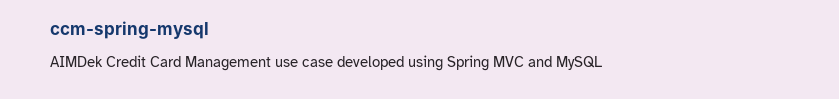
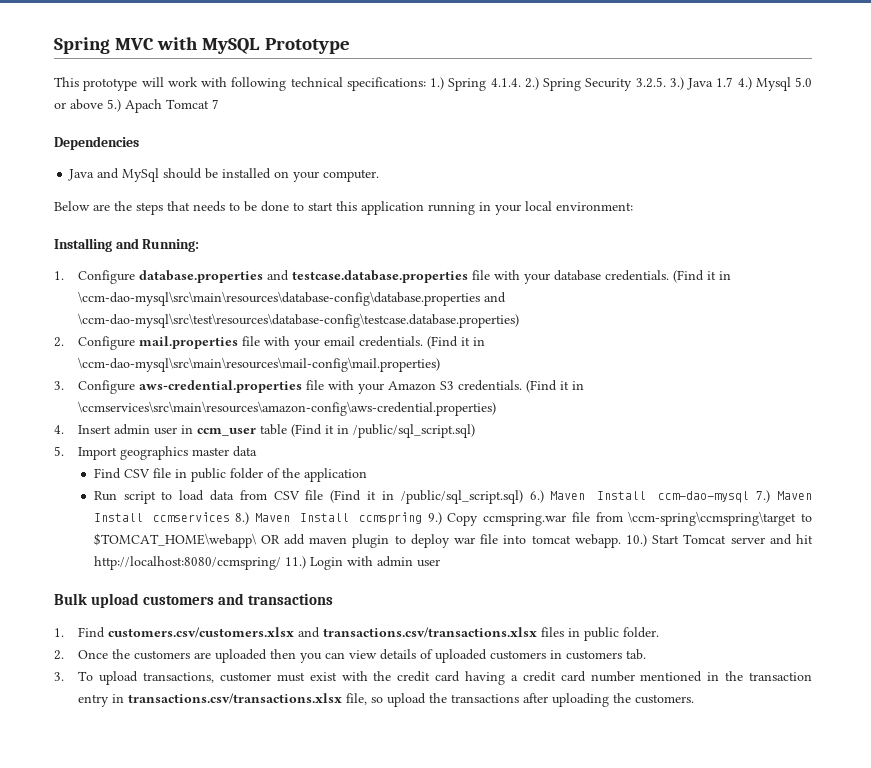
- ccm-spring-mysql
- AIMDek Credit Card Management use case developed using Spring MVC and MySQL
+ Spring MVC with MySQL Prototype
+ This prototype will work with following technical specifications: 1.) Spring 4.1.4. 2.) Spring Security 3.2.5. 3.) Java 1.7 4.) Mysql 5.0 or above 5.) Apach Tomcat 7
+ Dependencies
+ Java and MySql should be installed on your computer.
+ Below are the steps that needs to be done to start this application running in your local environment:
+ Installing and Running:
+ 1. Configure database.properties and testcase.database.properties file with your database credentials. (Find it in \ccm-dao-mysql\src\main\resources\database-config\database.properties and \ccm-dao-mysql\src\test\resources\database-config\testcase.database.properties)
+ 2. Configure mail.properties file with your email credentials. (Find it in \ccm-dao-mysql\src\main\resources\mail-config\mail.properties)
+ 3. Configure aws-credential.properties file with your Amazon S3 credentials. (Find it in \ccmservices\src\main\resources\amazon-config\aws-credential.properties)
+ 4. Insert admin user in ccm_user table (Find it in /public/sql_script.sql)
+ 5. Import geographics master data
+ Find CSV file in public folder of the application
+ Run script to load data from CSV file (Find it in /public/sql_script.sql) 6.) Maven Install ccm-dao-mysql 7.) Maven Install ccmservices 8.) Maven Install ccmspring 9.) Copy ccmspring.war file from \ccm-spring\ccmspring\target to $TOMCAT_HOME\webapp\ OR add maven plugin to deploy war file into tomcat webapp. 10.) Start Tomcat server and hit http://localhost:8080/ccmspring/ 11.) Login with admin user
+ Bulk upload customers and transactions
+ 1. Find customers.csv/customers.xlsx and transactions.csv/transactions.xlsx files in public folder.
+ 2. Once the customers are uploaded then you can view details of uploaded customers in customers tab.
+ 3. To upload transactions, customer must exist with the credit card having a credit card number mentioned in the transaction entry in transactions.csv/transactions.xlsx file, so upload the transactions after uploading the customers.

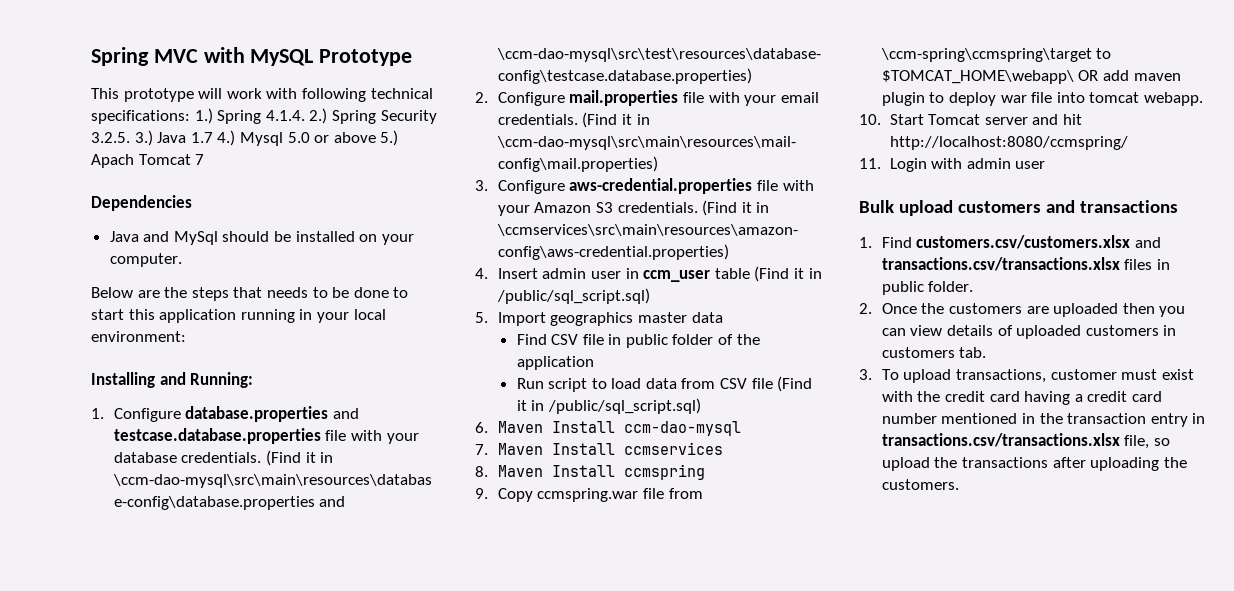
- Run script to load data from CSV file (Find it in /public/sql_script.sql) 6.) Maven Install ccm-dao-mysql 7.) Maven Install ccmservices 8.) Maven Install ccmspring 9.) Copy ccmspring.war file from \ccm-spring\ccmspring\target to $TOMCAT_HOME\webapp\ OR add maven plugin to deploy war file into tomcat webapp. 10.) Start Tomcat server and hit http://localhost:8080/ccmspring/ 11.) Login with admin user
+ Run script to load data from CSV file (Find it in /public/sql_script.sql)
+ 6. Maven Install ccm-dao-mysql
+ 7. Maven Install ccmservices
+ 8. Maven Install ccmspring
+ 9. Copy ccmspring.war file from \ccm-spring\ccmspring\target to $TOMCAT_HOME\webapp\ OR add maven plugin to deploy war file into tomcat webapp.
+ 10. Start Tomcat server and hit http://localhost:8080/ccmspring/
+ 11. Login with admin user

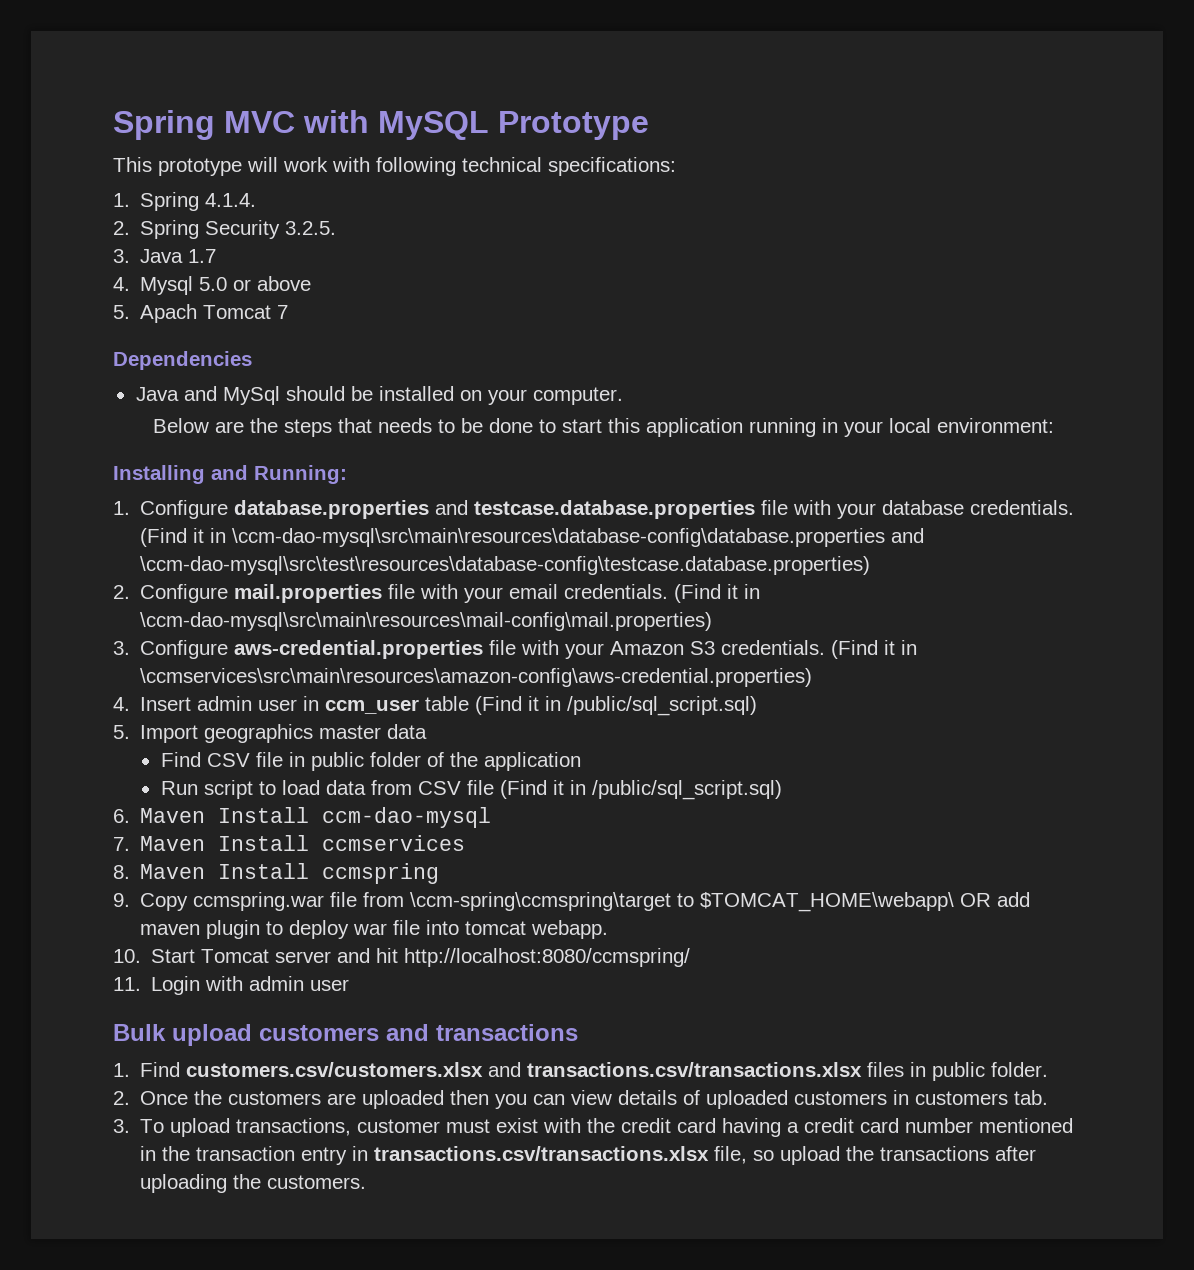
- This prototype will work with following technical specifications: 1.) Spring 4.1.4. 2.) Spring Security 3.2.5. 3.) Java 1.7 4.) Mysql 5.0 or above 5.) Apach Tomcat 7
+ This prototype will work with following technical specifications:
+ 1. Spring 4.1.4.
+ 2. Spring Security 3.2.5.
+ 3. Java 1.7
+ 4. Mysql 5.0 or above
+ 5. Apach Tomcat 7

